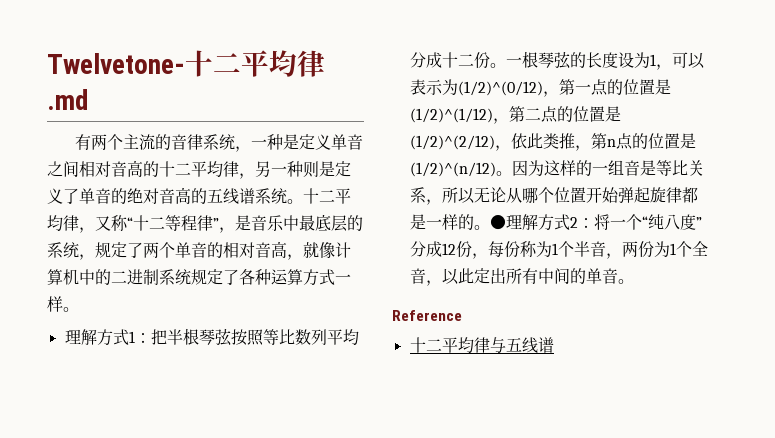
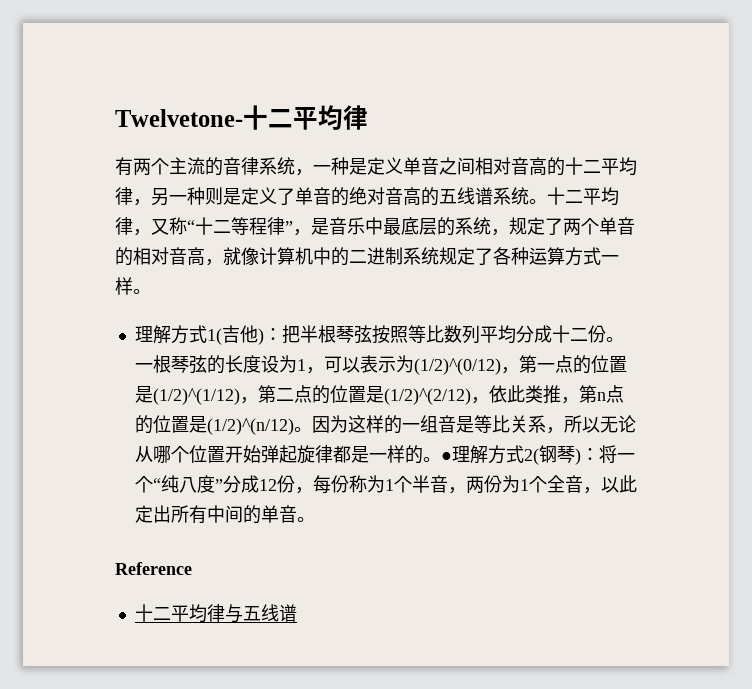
- Twelvetone-十二平均律.md
+ Twelvetone-十二平均律
- 理解方式1：把半根琴弦按照等比数列平均分成十二份。
+ 理解方式1(吉他)：把半根琴弦按照等比数列平均分成十二份。
- ●理解方式2：将一个“纯八度”分成12份，每份称为1个半音，两份为1个全音，以此定出所有中间的单音。
+ ●理解方式2(钢琴)：将一个“纯八度”分成12份，每份称为1个半音，两份为1个全音，以此定出所有中间的单音。

